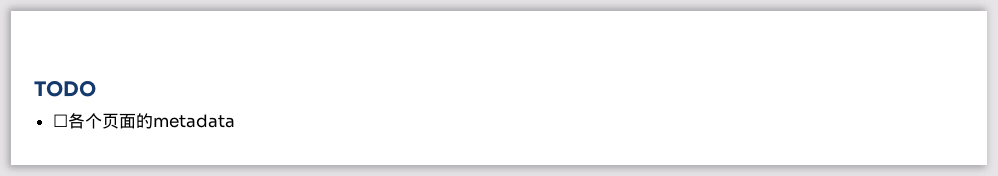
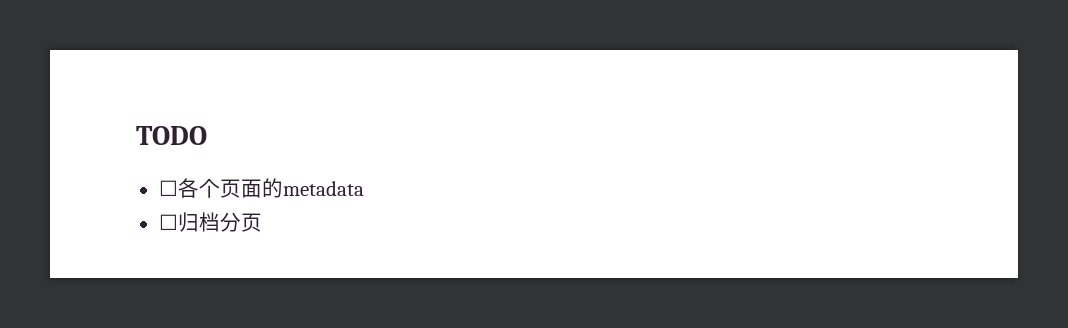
+ ☐归档分页

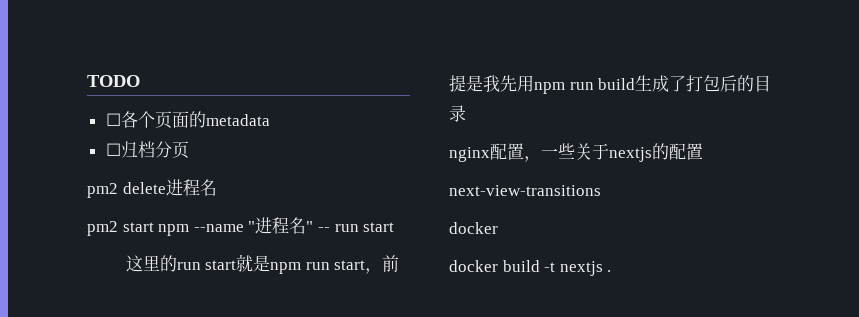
+ pm2 delete进程名
+ pm2 start npm --name "进程名" -- run start
+ 这里的run start就是npm run start，前提是我先用npm run build生成了打包后的目录
+ nginx配置，一些关于nextjs的配置
+ next-view-transitions
+ docker
+ docker build -t nextjs .

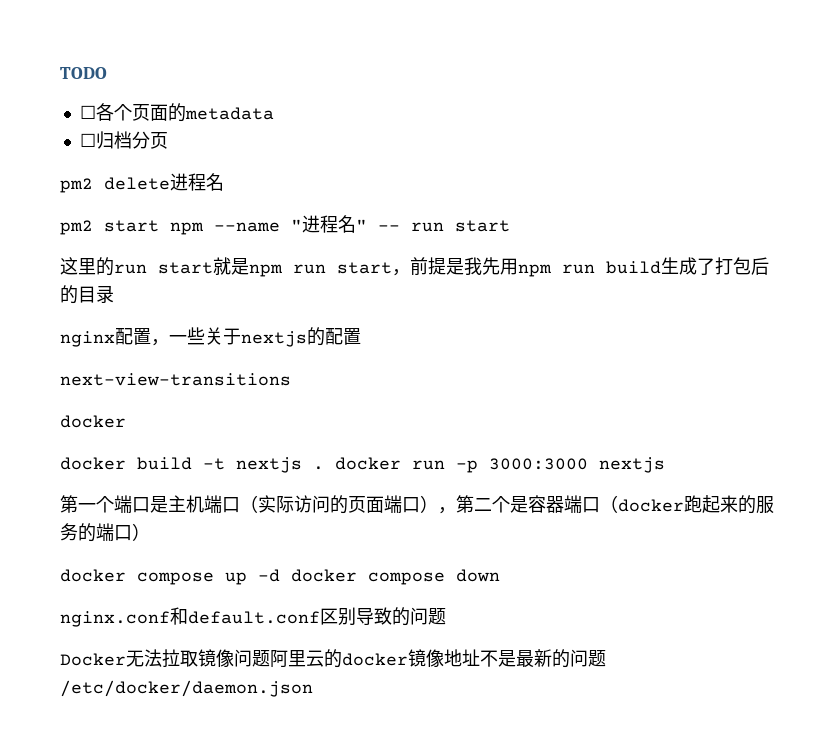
- docker build -t nextjs .
+ docker build -t nextjs . docker run -p 3000:3000 nextjs
+ 第一个端口是主机端口（实际访问的页面端口），第二个是容器端口（docker跑起来的服务的端口）
+ docker compose up -d docker compose down
+ nginx.conf和default.conf区别导致的问题
+ Docker无法拉取镜像问题阿里云的docker镜像地址不是最新的问题/etc/docker/daemon.json

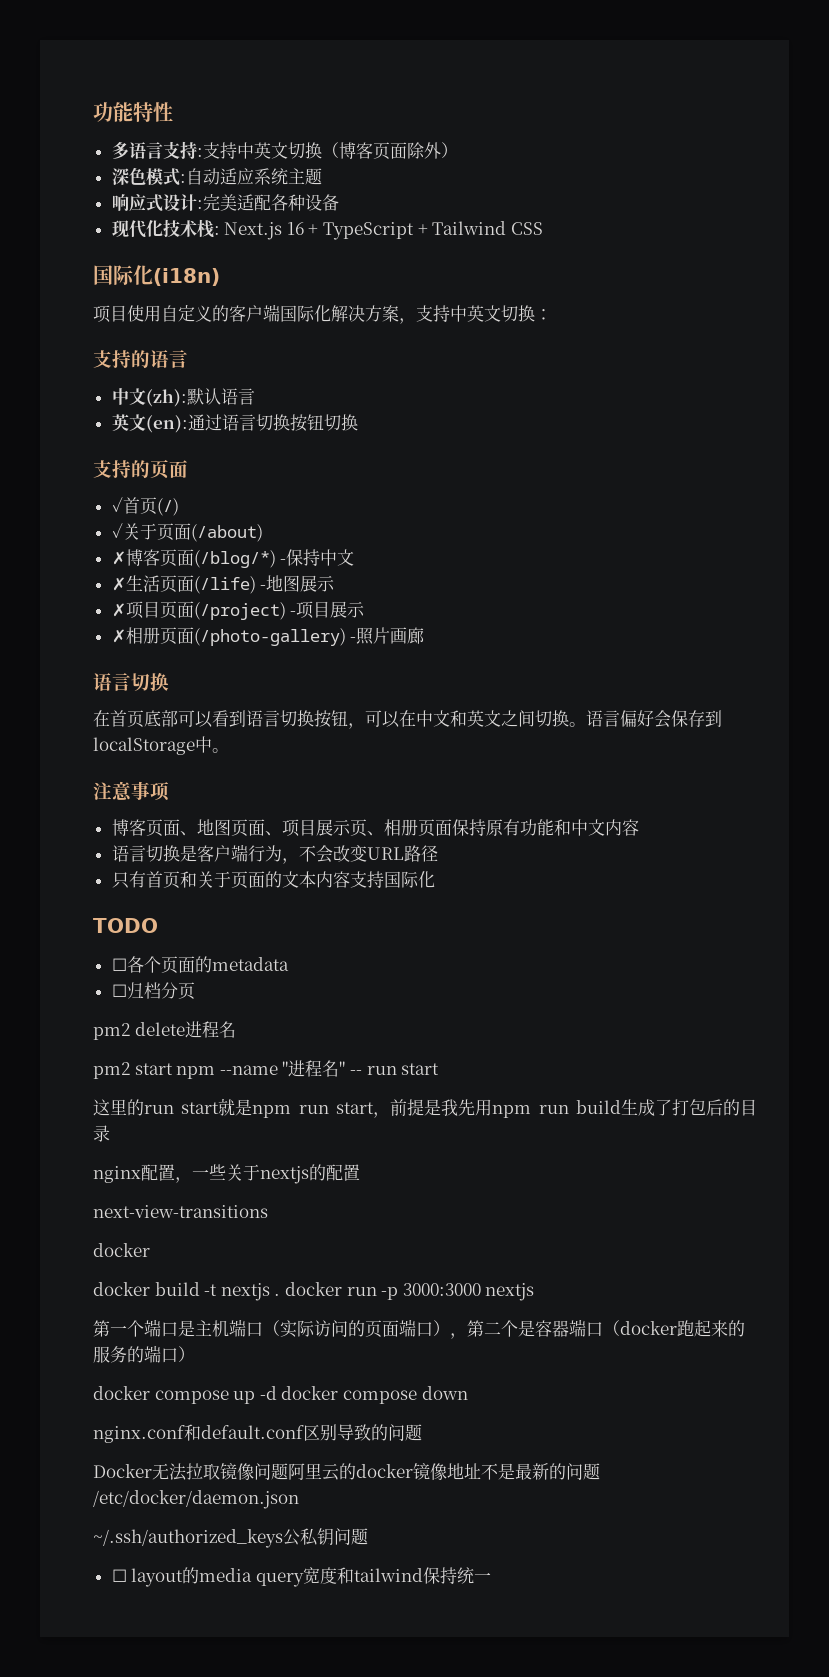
+ 功能特性
+ 多语言支持:支持中英文切换（博客页面除外）
+ 深色模式:自动适应系统主题
+ 响应式设计:完美适配各种设备
+ 现代化技术栈: Next.js 16 + TypeScript + Tailwind CSS
+ 国际化(i18n)
+ 项目使用自定义的客户端国际化解决方案，支持中英文切换：
+ 支持的语言
+ 中文(zh):默认语言
+ 英文(en):通过语言切换按钮切换
+ 支持的页面
+ ✓首页(/)
+ ✓关于页面(/about)
+ ✗博客页面(/blog/*) -保持中文
+ ✗生活页面(/life) -地图展示
+ ✗项目页面(/project) -项目展示
+ ✗相册页面(/photo-gallery) -照片画廊
+ 语言切换
+ 在首页底部可以看到语言切换按钮，可以在中文和英文之间切换。语言偏好会保存到localStorage中。
+ 注意事项
+ 博客页面、地图页面、项目展示页、相册页面保持原有功能和中文内容
+ 语言切换是客户端行为，不会改变URL路径
+ 只有首页和关于页面的文本内容支持国际化
+ ~/.ssh/authorized_keys公私钥问题
+ ☐ layout的media query宽度和tailwind保持统一

